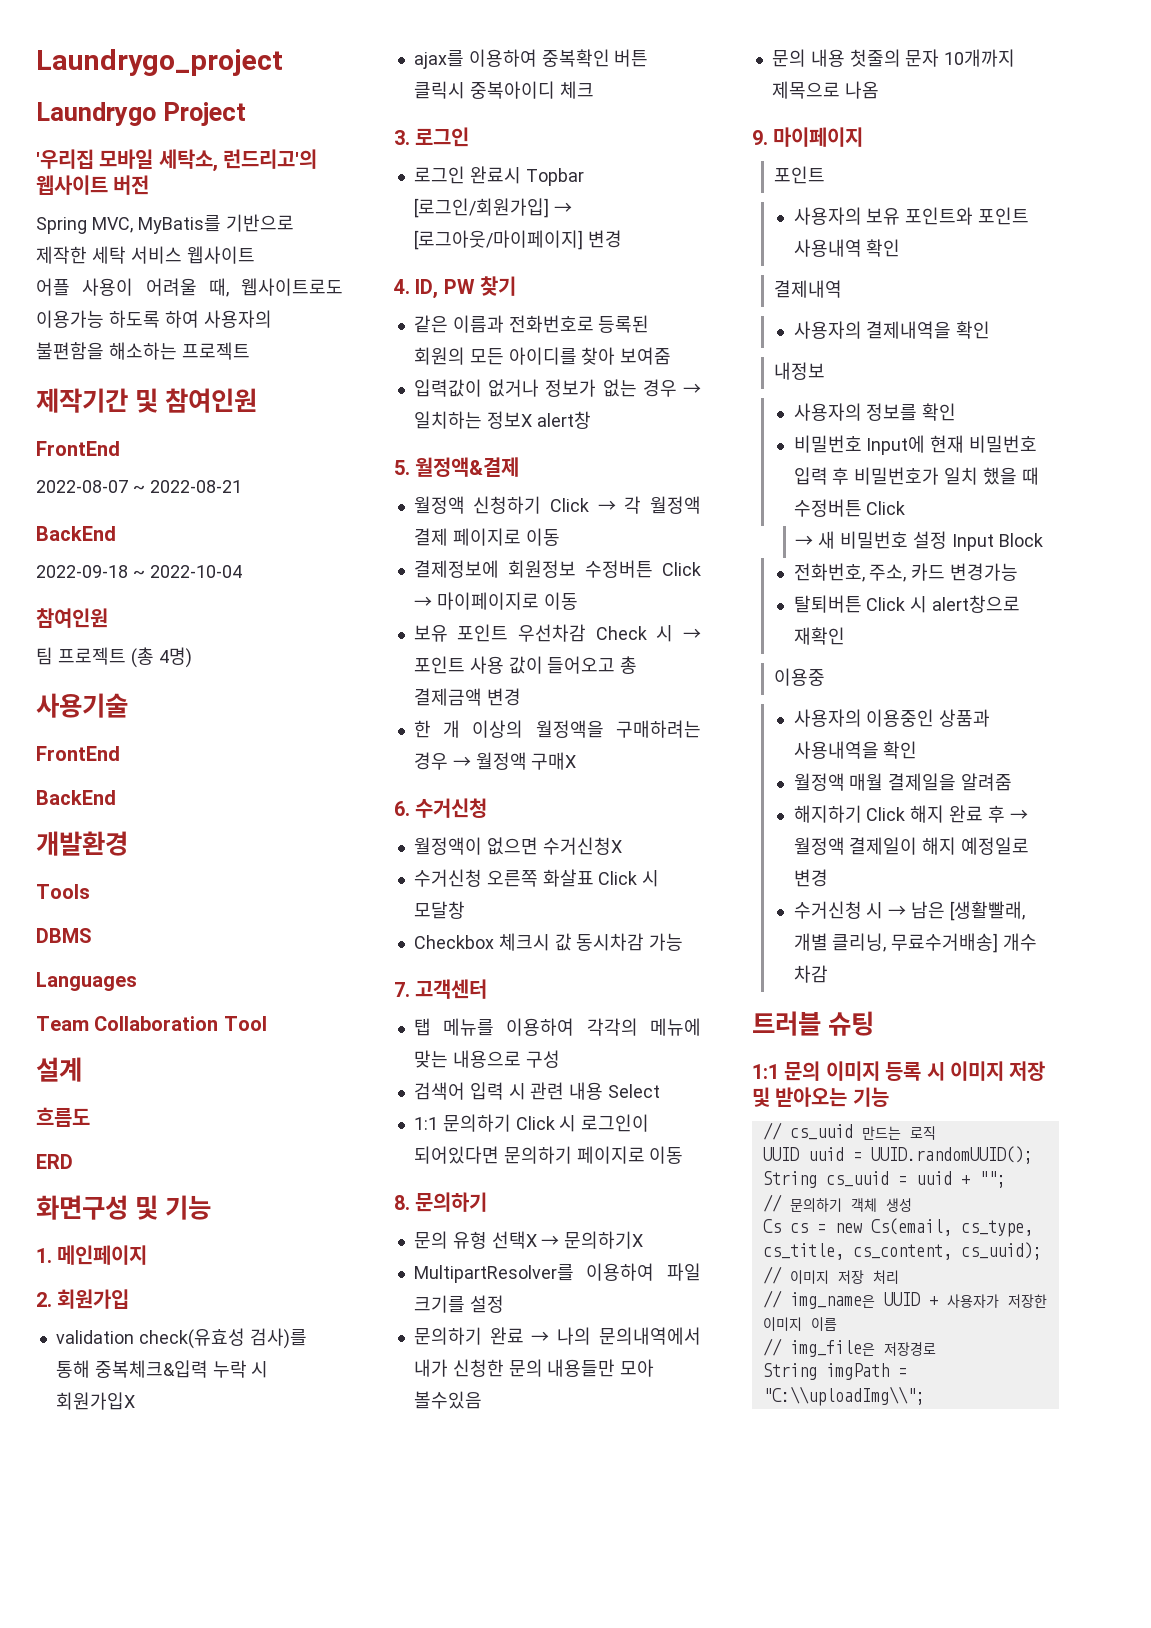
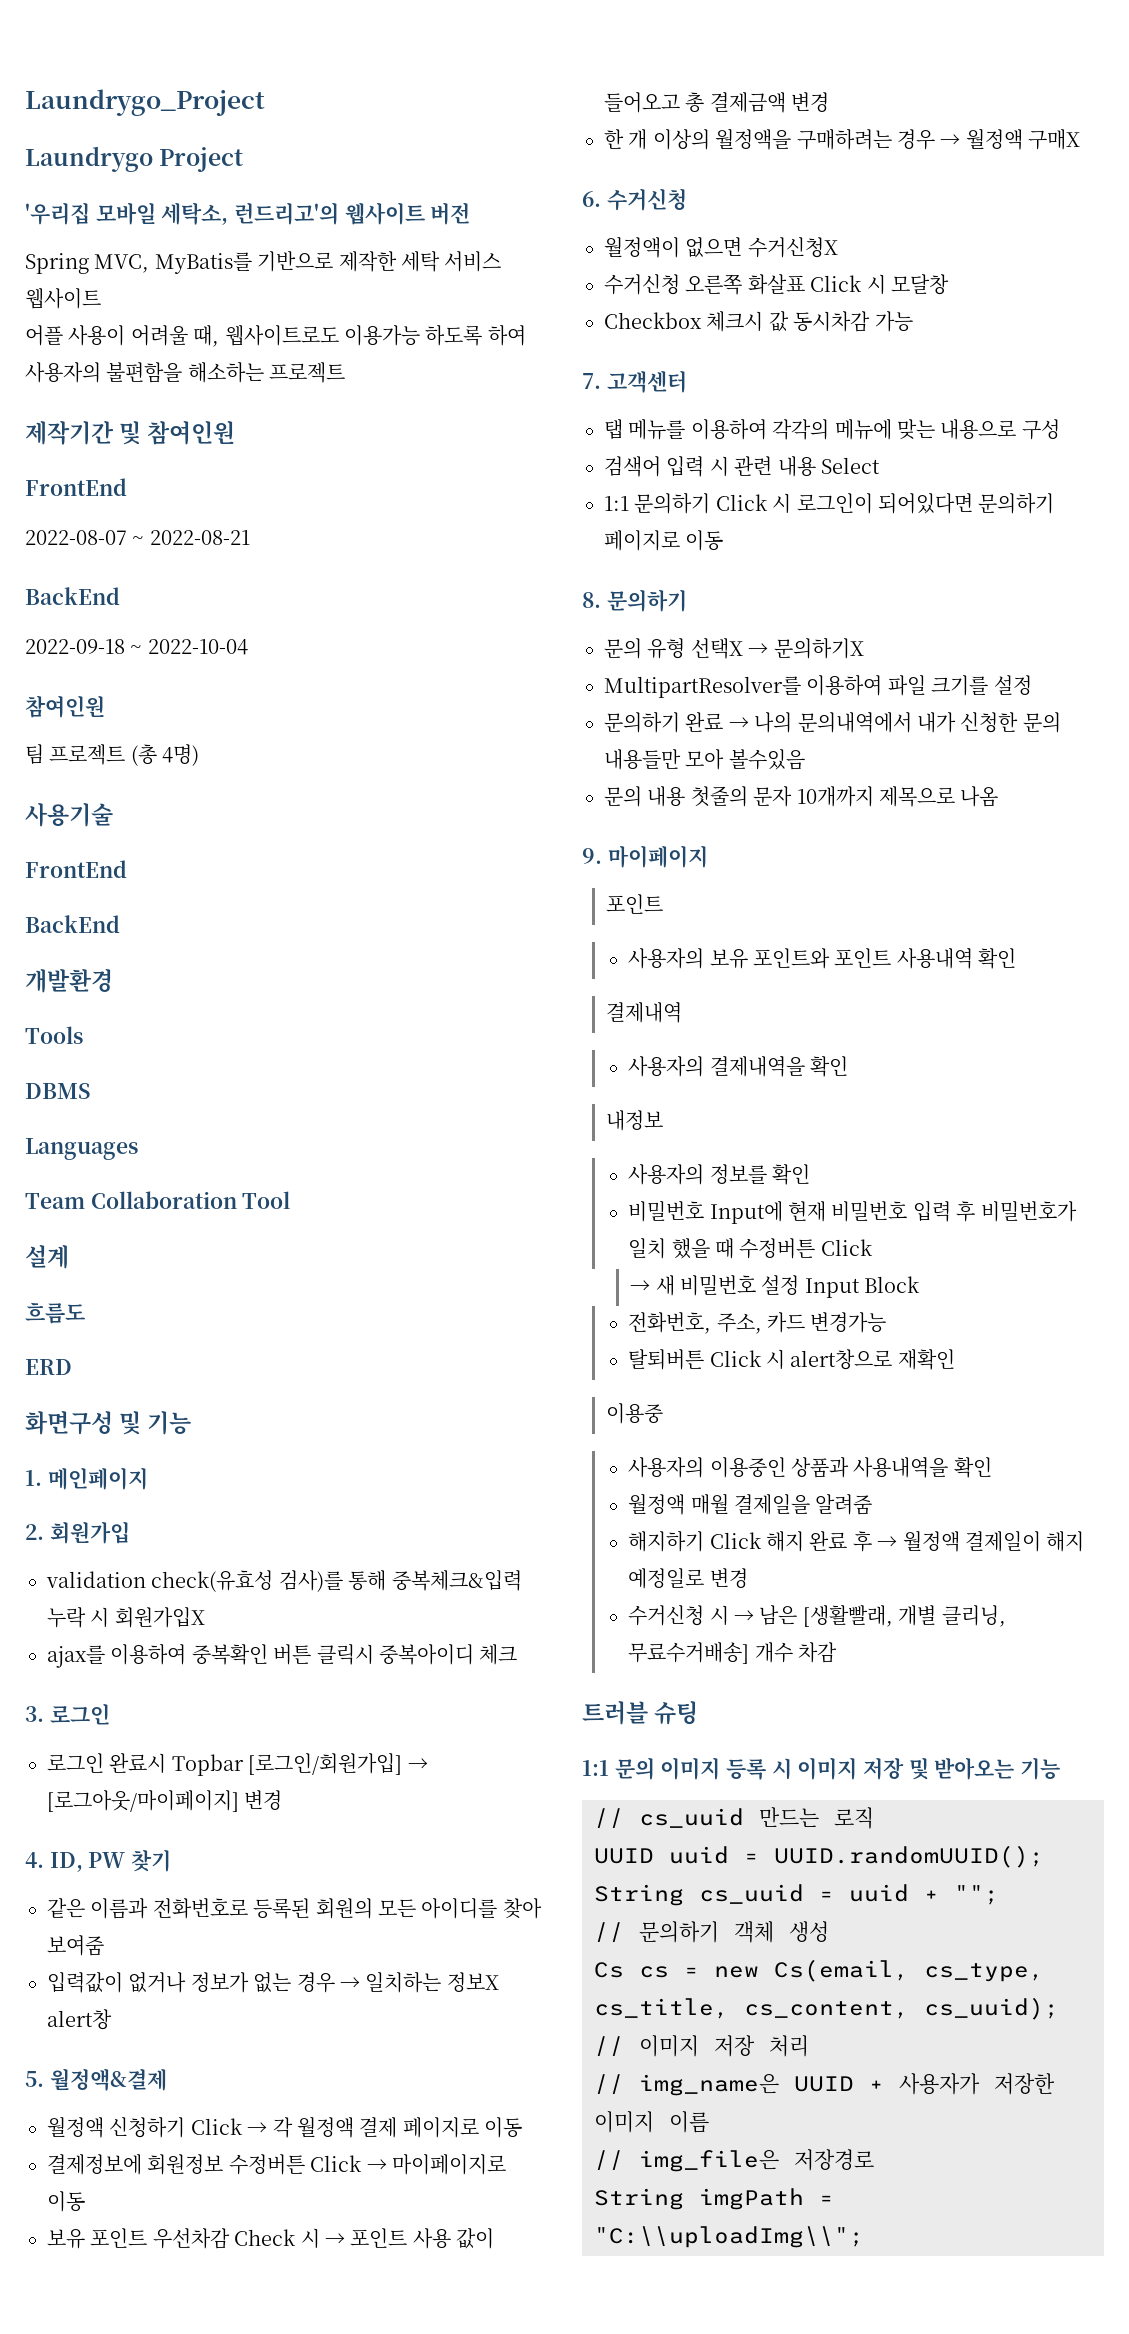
- Laundrygo_project
+ Laundrygo_Project

